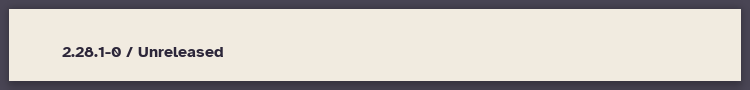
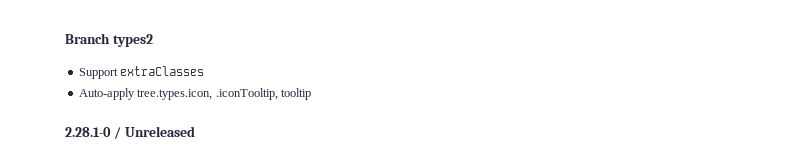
+ Branch types2
+ Support extraClasses
+ Auto-apply tree.types.icon, .iconTooltip, tooltip

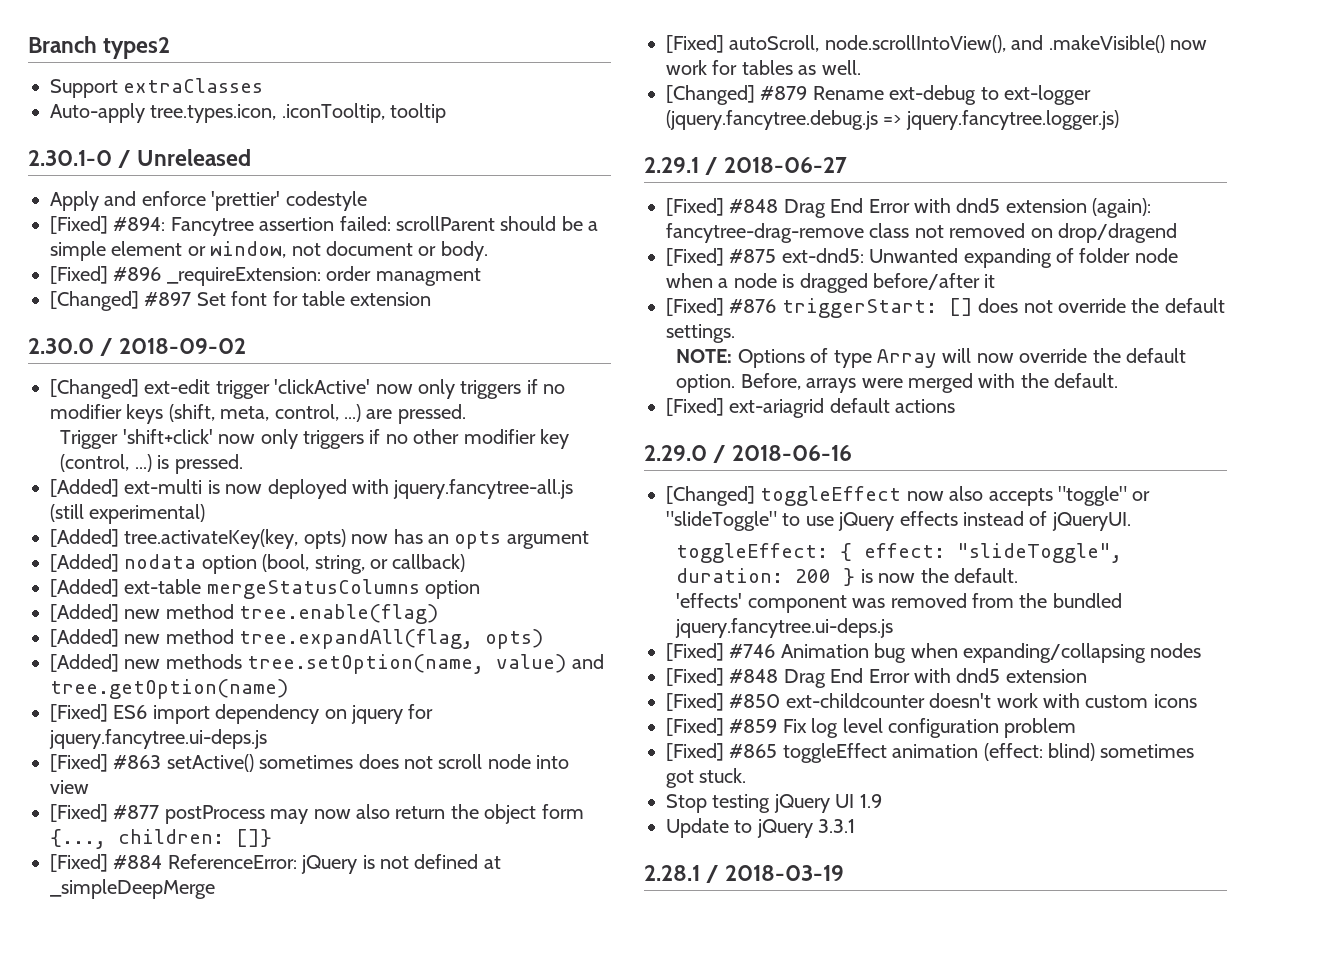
- 2.28.1-0 / Unreleased
+ 2.30.1-0 / Unreleased
+ Apply and enforce 'prettier' codestyle
+ [Fixed] #894: Fancytree assertion failed: scrollParent should be a simple element or window, not document or body.
+ [Fixed] #896 _requireExtension: order managment
+ [Changed] #897 Set font for table extension
+ 2.30.0 / 2018-09-02
+ [Changed] ext-edit trigger 'clickActive' now only triggers if no modifier keys (shift, meta, control, ...) are pressed.
+ Trigger 'shift+click' now only triggers if no other modifier key (control, ...) is pressed.
+ [Added] ext-multi is now deployed with jquery.fancytree-all.js (still experimental)
+ [Added] tree.activateKey(key, opts) now has an opts argument
+ [Added] nodata option (bool, string, or callback)
+ [Added] ext-table mergeStatusColumns option
+ [Added] new method tree.enable(flag)
+ [Added] new method tree.expandAll(flag, opts)
+ [Added] new methods tree.setOption(name, value) and tree.getOption(name)
+ [Fixed] ES6 import dependency on jquery for jquery.fancytree.ui-deps.js
+ [Fixed] #863 setActive() sometimes does not scroll node into view
+ [Fixed] #877 postProcess may now also return the object form {..., children: []}
+ [Fixed] #884 ReferenceError: jQuery is not defined at _simpleDeepMerge
+ [Fixed] autoScroll, node.scrollIntoView(), and .makeVisible() now work for tables as well.
+ [Changed] #879 Rename ext-debug to ext-logger (jquery.fancytree.debug.js => jquery.fancytree.logger.js)
+ 2.29.1 / 2018-06-27
+ [Fixed] #848 Drag End Error with dnd5 extension (again): fancytree-drag-remove class not removed on drop/dragend
+ [Fixed] #875 ext-dnd5: Unwanted expanding of folder node when a node is dragged before/after it
+ [Fixed] #876 triggerStart: [] does not override the default settings.
+ NOTE: Options of type Array will now override the default option. Before, arrays were merged with the default.
+ [Fixed] ext-ariagrid default actions
+ 2.29.0 / 2018-06-16
+ [Changed] toggleEffect now also accepts "toggle" or "slideToggle" to use jQuery effects instead of jQueryUI.
+ toggleEffect: { effect: "slideToggle", duration: 200 } is now the default.
+ 'effects' component was removed from the bundled jquery.fancytree.ui-deps.js
+ [Fixed] #746 Animation bug when expanding/collapsing nodes
+ [Fixed] #848 Drag End Error with dnd5 extension
+ [Fixed] #850 ext-childcounter doesn't work with custom icons
+ [Fixed] #859 Fix log level configuration problem
+ [Fixed] #865 toggleEffect animation (effect: blind) sometimes got stuck.
+ Stop testing jQuery UI 1.9
+ Update to jQuery 3.3.1
+ 2.28.1 / 2018-03-19

